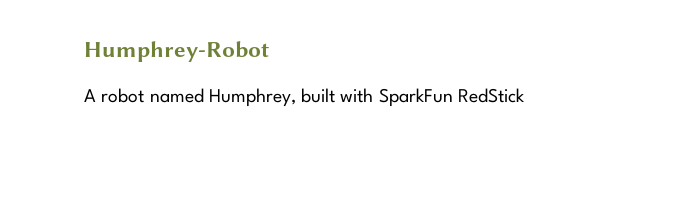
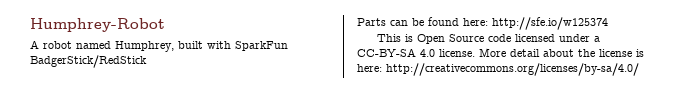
- A robot named Humphrey, built with SparkFun RedStick
+ A robot named Humphrey, built with SparkFun BadgerStick/RedStick
+ Parts can be found here: http://sfe.io/w125374
+ This is Open Source code licensed under a CC-BY-SA 4.0 license. More detail about the license is here: http://creativecommons.org/licenses/by-sa/4.0/

